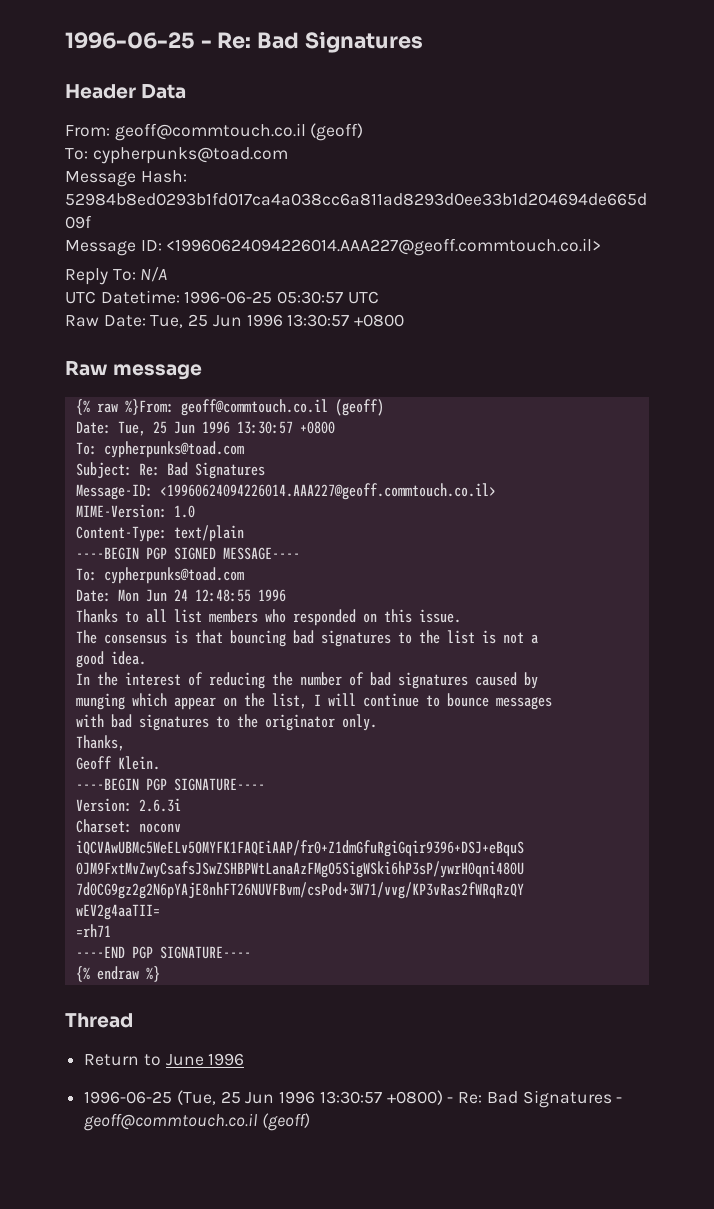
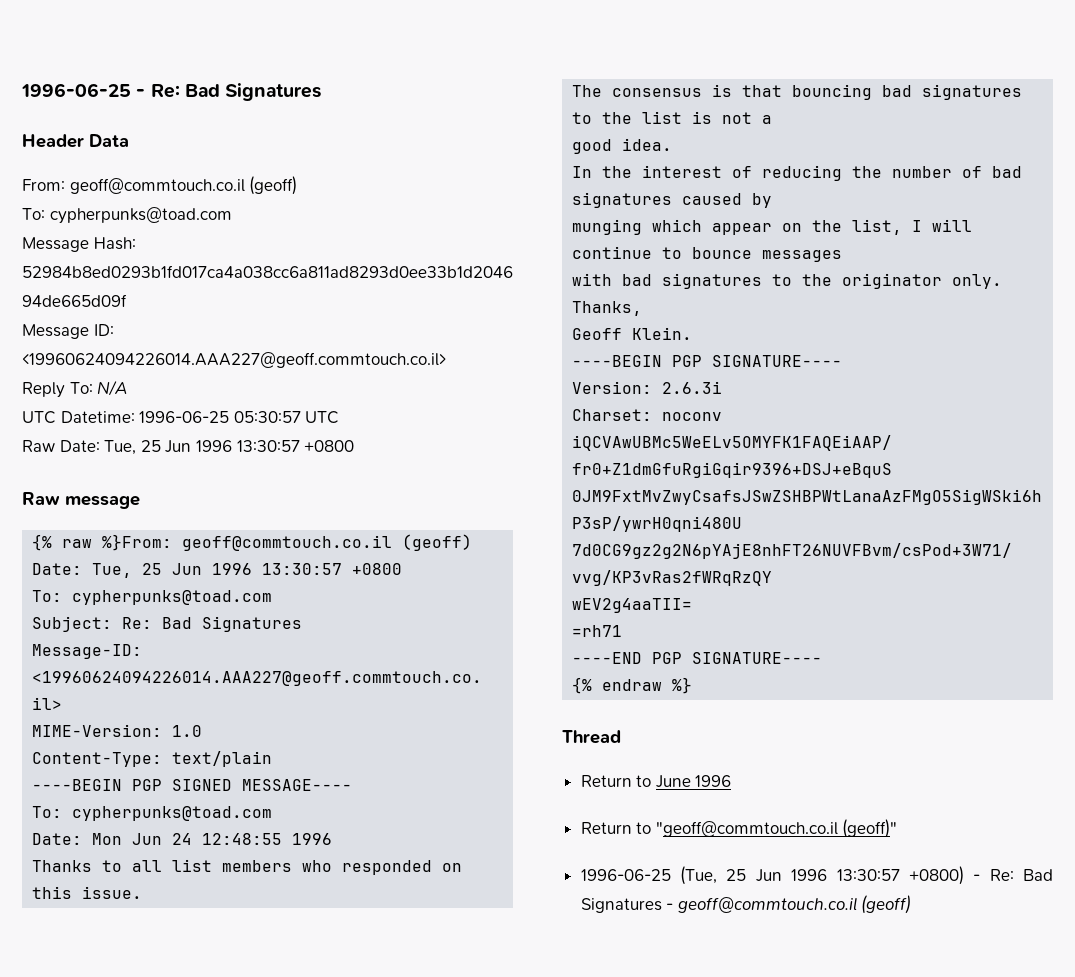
+ Return to "geoff@commtouch.co.il (geoff)"

